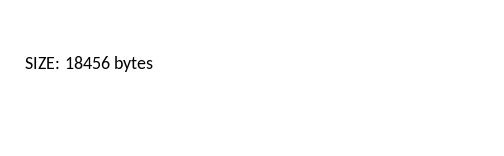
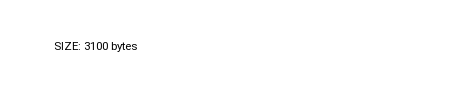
- SIZE: 18456 bytes
+ SIZE: 3100 bytes

